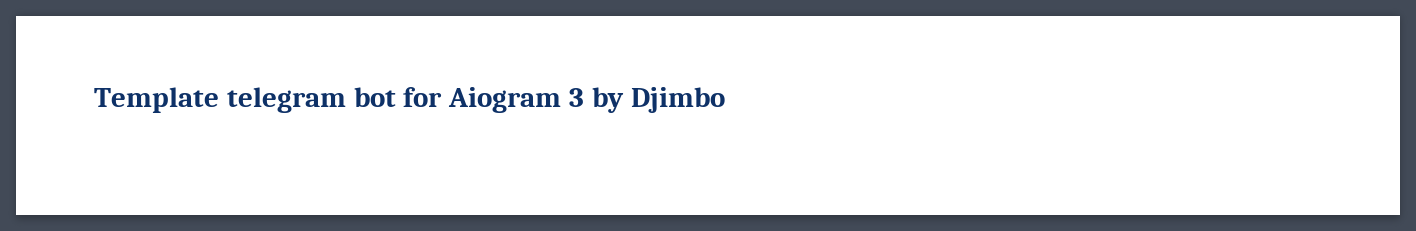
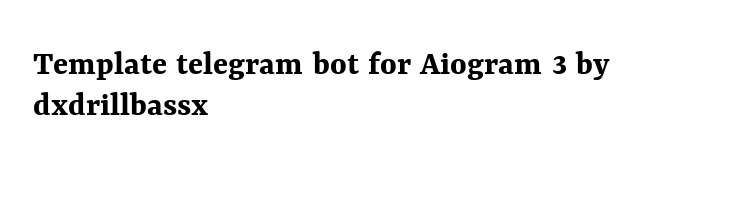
- Template telegram bot for Aiogram 3 by Djimbo
+ Template telegram bot for Aiogram 3 by dxdrillbassx

